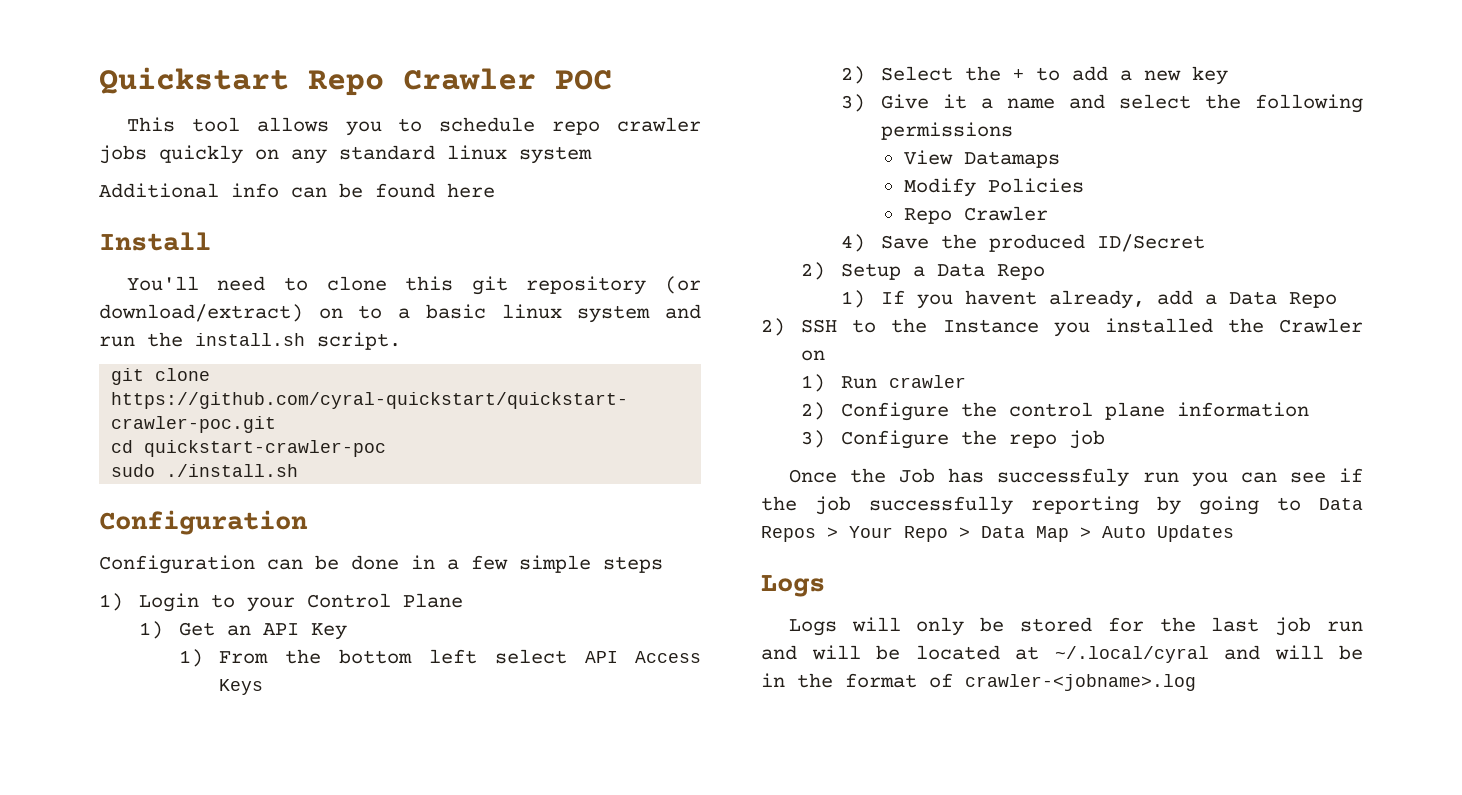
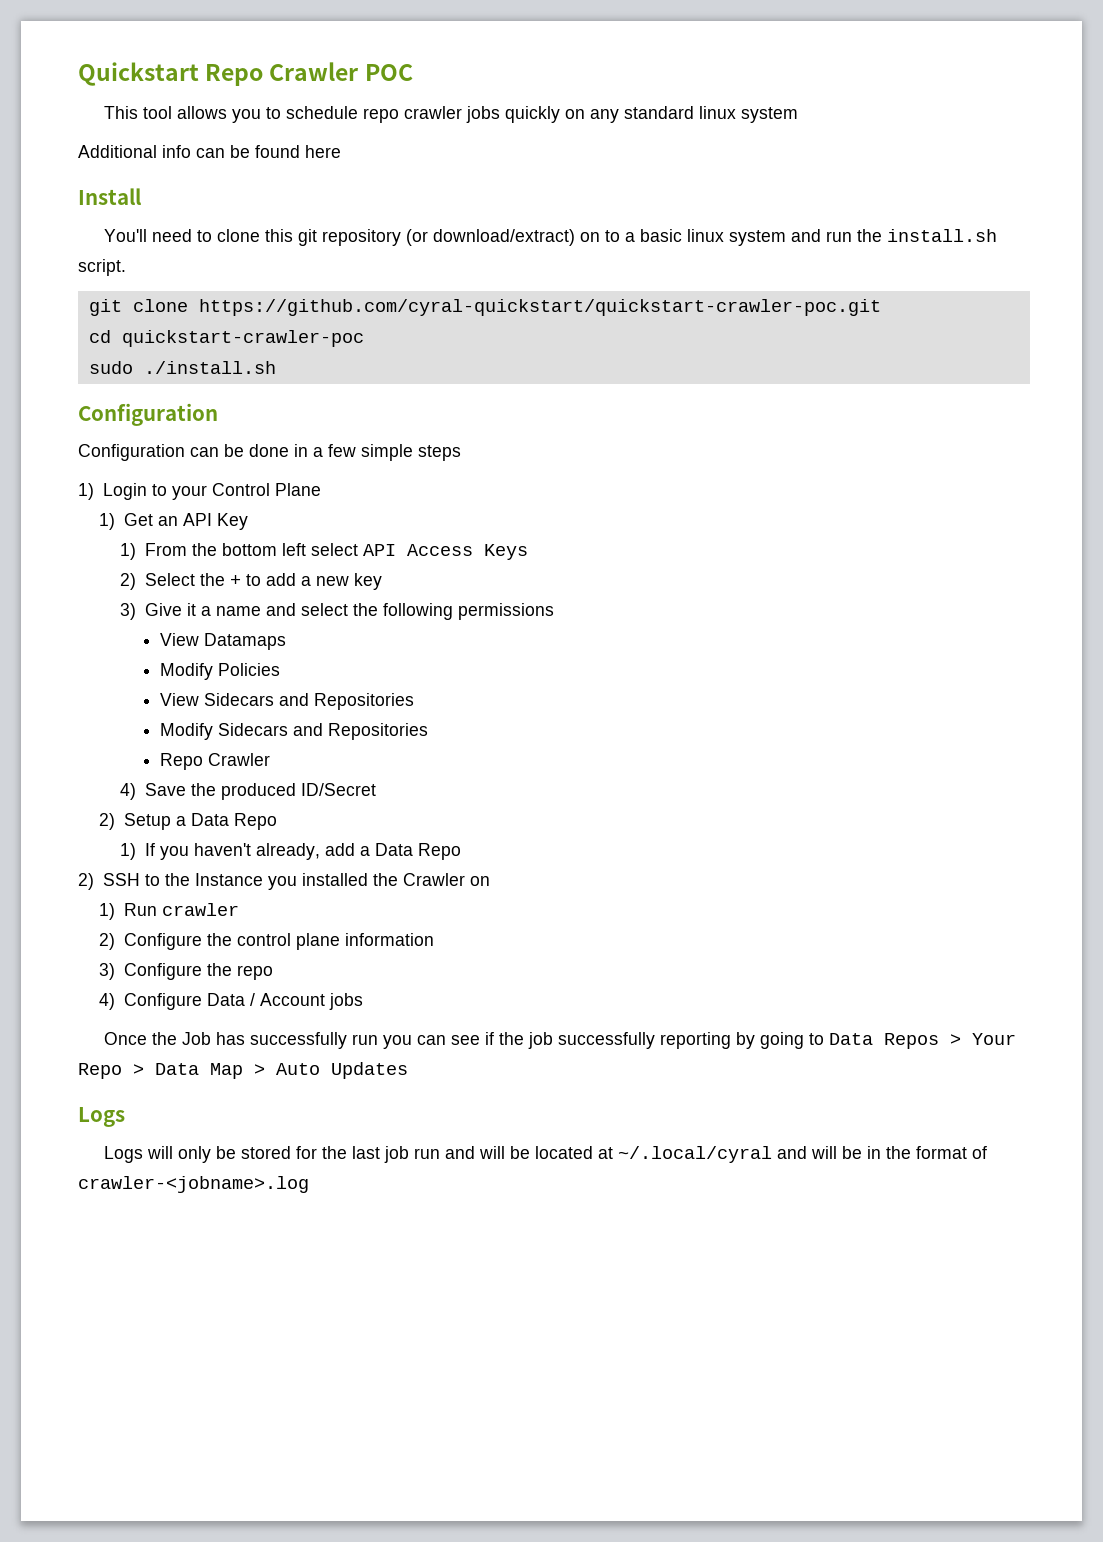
+ View Sidecars and Repositories
+ Modify Sidecars and Repositories
- 1) If you havent already, add a Data Repo
+ 1) If you haven't already, add a Data Repo
- 3) Configure the repo job
+ 3) Configure the repo
+ 4) Configure Data / Account jobs
- Once the Job has successfuly run you can see if the job successfully reporting by going to Data Repos > Your Repo > Data Map > Auto Updates
+ Once the Job has successfully run you can see if the job successfully reporting by going to Data Repos > Your Repo > Data Map > Auto Updates

